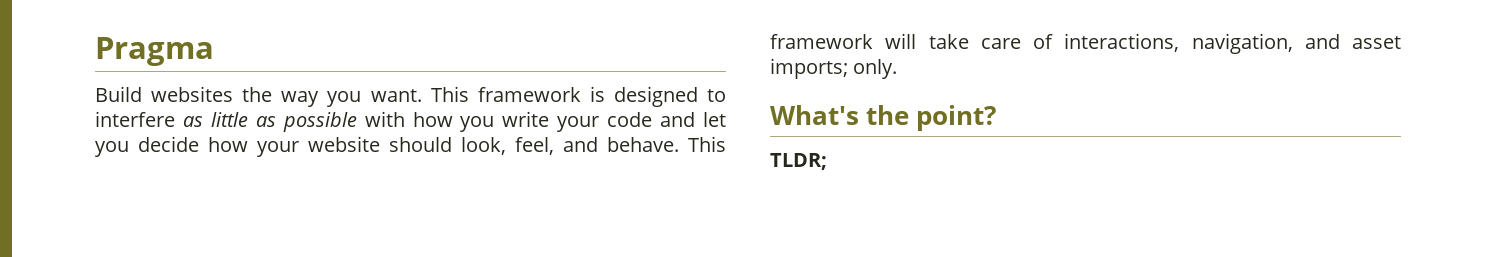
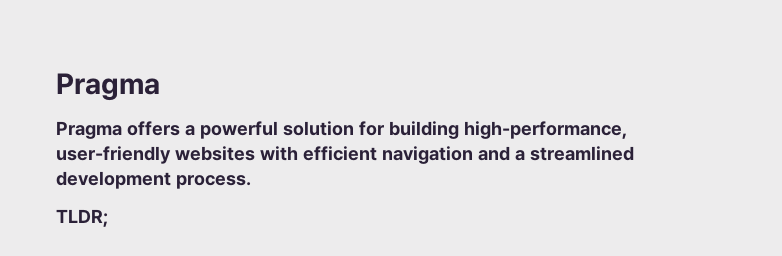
- Build websites the way you want. This framework is designed to interfere as little as possible with how you write your code and let you decide how your website should look, feel, and behave. This framework will take care of interactions, navigation, and asset imports; only.
- What's the point?
+ Pragma offers a powerful solution for building high-performance, user-friendly websites with efficient navigation and a streamlined development process.

